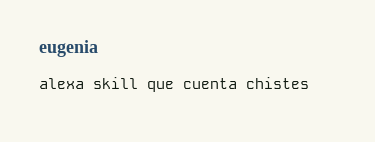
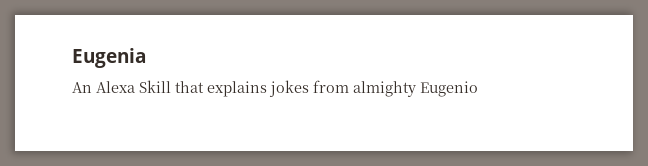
- eugenia
- alexa skill que cuenta chistes
+ Eugenia
+ An Alexa Skill that explains jokes from almighty Eugenio

